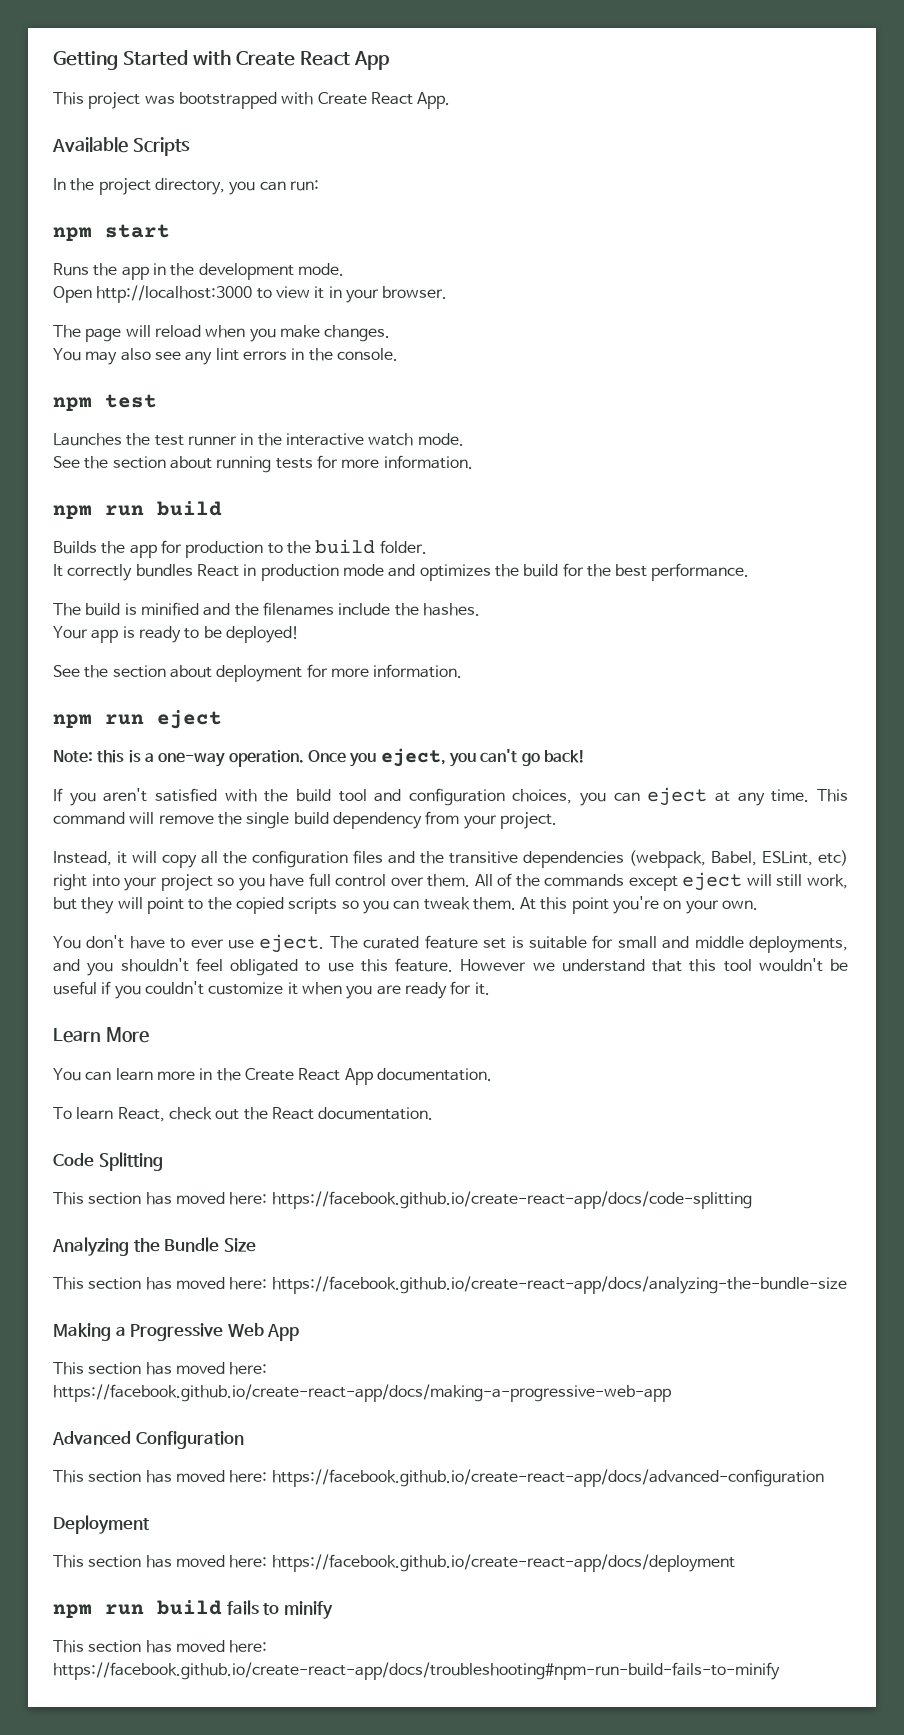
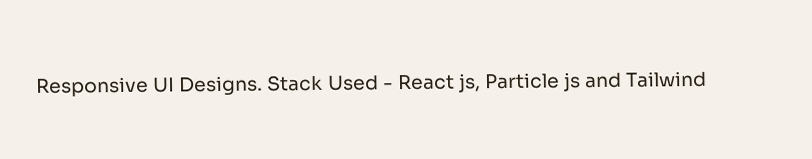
- Getting Started with Create React App
- This project was bootstrapped with Create React App.
- Available Scripts
- In the project directory, you can run:
- npm start
- Runs the app in the development mode.
- Open http://localhost:3000 to view it in your browser.
- The page will reload when you make changes.
- You may also see any lint errors in the console.
- npm test
- Launches the test runner in the interactive watch mode.
- See the section about running tests for more information.
- npm run build
- Builds the app for production to the build folder.
- It correctly bundles React in production mode and optimizes the build for the best performance.
- The build is minified and the filenames include the hashes.
- Your app is ready to be deployed!
- See the section about deployment for more information.
- npm run eject
- Note: this is a one-way operation. Once you eject, you can't go back!
- If you aren't satisfied with the build tool and configuration choices, you can eject at any time. This command will remove the single build dependency from your project.
- Instead, it will copy all the configuration files and the transitive dependencies (webpack, Babel, ESLint, etc) right into your project so you have full control over them. All of the commands except eject will still work, but they will point to the copied scripts so you can tweak them. At this point you're on your own.
- You don't have to ever use eject. The curated feature set is suitable for small and middle deployments, and you shouldn't feel obligated to use this feature. However we understand that this tool wouldn't be useful if you couldn't customize it when you are ready for it.
- Learn More
- You can learn more in the Create React App documentation.
- To learn React, check out the React documentation.
- Code Splitting
- This section has moved here: https://facebook.github.io/create-react-app/docs/code-splitting
- Analyzing the Bundle Size
- This section has moved here: https://facebook.github.io/create-react-app/docs/analyzing-the-bundle-size
- Making a Progressive Web App
- This section has moved here: https://facebook.github.io/create-react-app/docs/making-a-progressive-web-app
- Advanced Configuration
- This section has moved here: https://facebook.github.io/create-react-app/docs/advanced-configuration
- Deployment
- This section has moved here: https://facebook.github.io/create-react-app/docs/deployment
- npm run build fails to minify
- This section has moved here: https://facebook.github.io/create-react-app/docs/troubleshooting#npm-run-build-fails-to-minify
+ Responsive UI Designs. Stack Used - React js, Particle js and Tailwind

